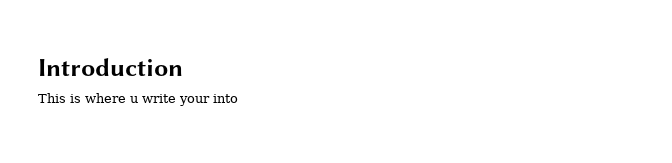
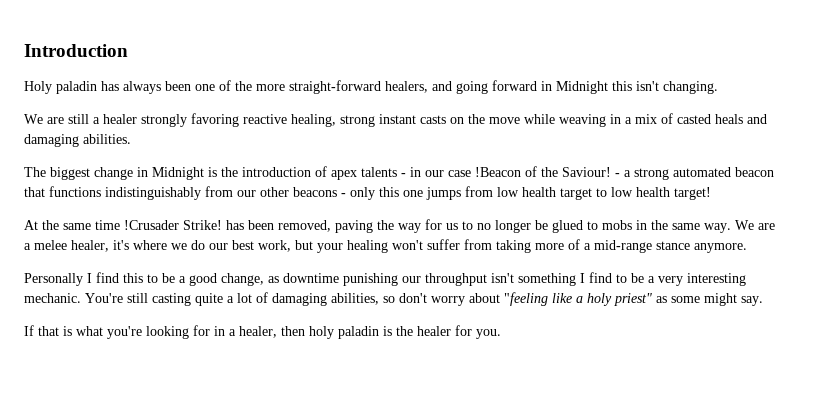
- This is where u write your into
+ Holy paladin has always been one of the more straight-forward healers, and going forward in Midnight this isn't changing.
+ We are still a healer strongly favoring reactive healing, strong instant casts on the move while weaving in a mix of casted heals and damaging abilities.
+ The biggest change in Midnight is the introduction of apex talents - in our case !Beacon of the Saviour! - a strong automated beacon that functions indistinguishably from our other beacons - only this one jumps from low health target to low health target!
+ At the same time !Crusader Strike! has been removed, paving the way for us to no longer be glued to mobs in the same way. We are a melee healer, it's where we do our best work, but your healing won't suffer from taking more of a mid-range stance anymore.
+ Personally I find this to be a good change, as downtime punishing our throughput isn't something I find to be a very interesting mechanic. You're still casting quite a lot of damaging abilities, so don't worry about "feeling like a holy priest" as some might say.
+ If that is what you're looking for in a healer, then holy paladin is the healer for you.

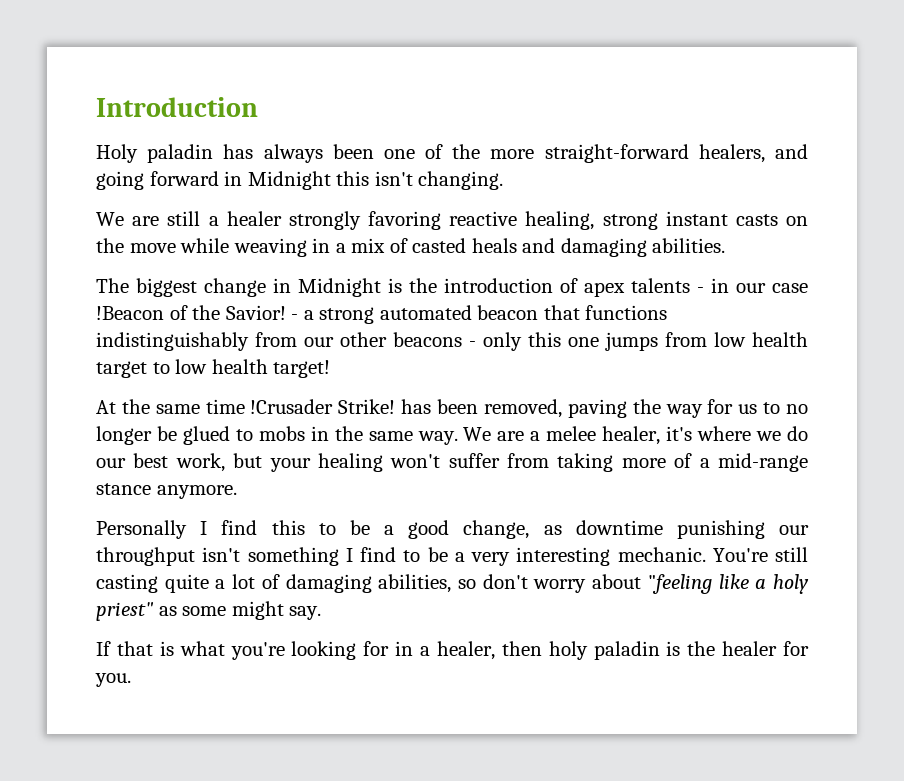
- The biggest change in Midnight is the introduction of apex talents - in our case !Beacon of the Saviour!
+ The biggest change in Midnight is the introduction of apex talents - in our case !Beacon of the Savior!

